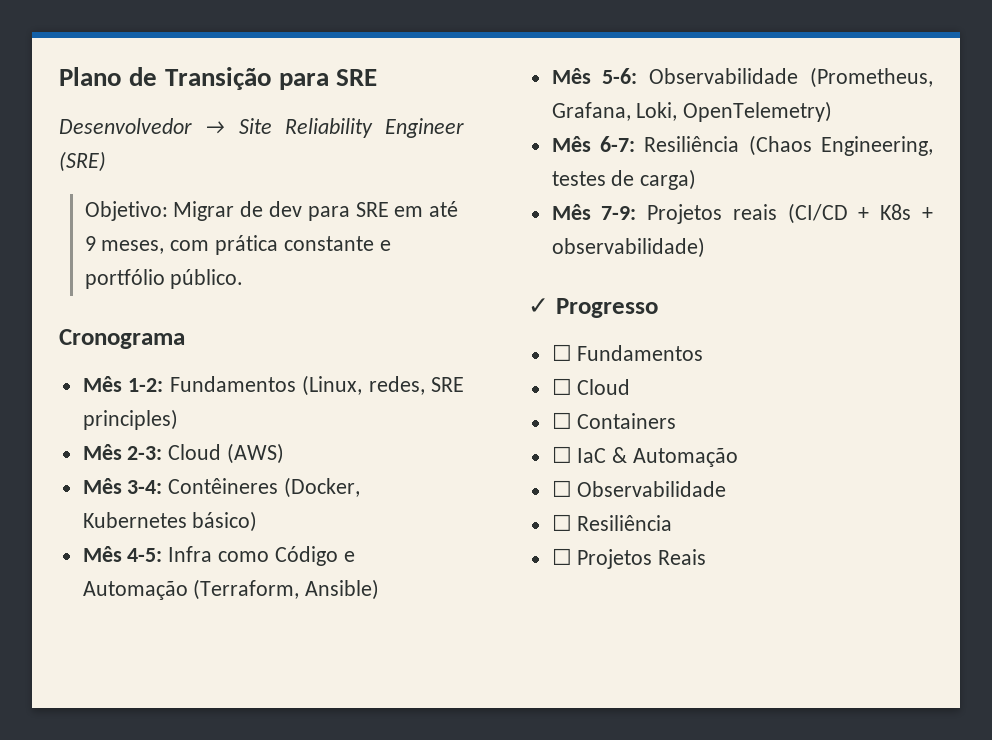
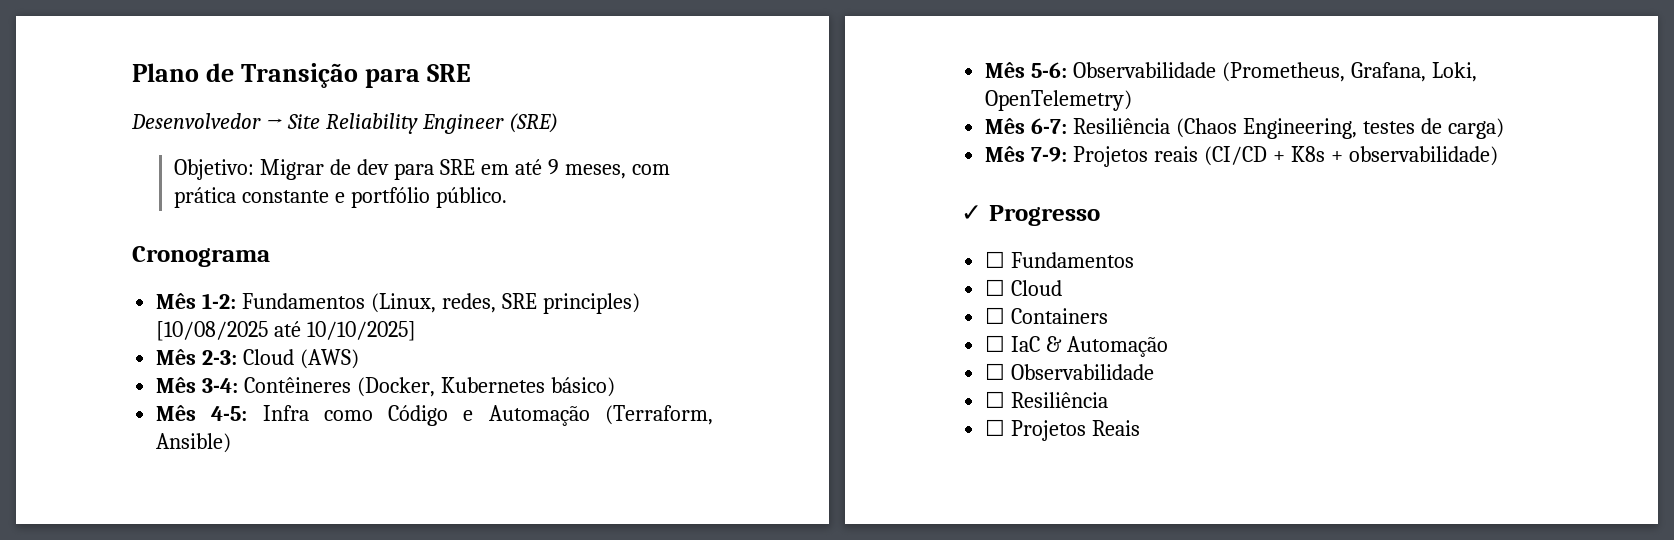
- Mês 1-2: Fundamentos (Linux, redes, SRE principles)
+ Mês 1-2: Fundamentos (Linux, redes, SRE principles) [10/08/2025 até 10/10/2025]

